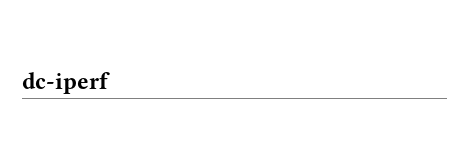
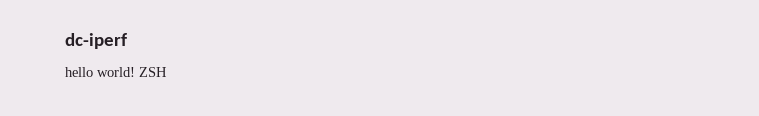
+ hello world! ZSH

